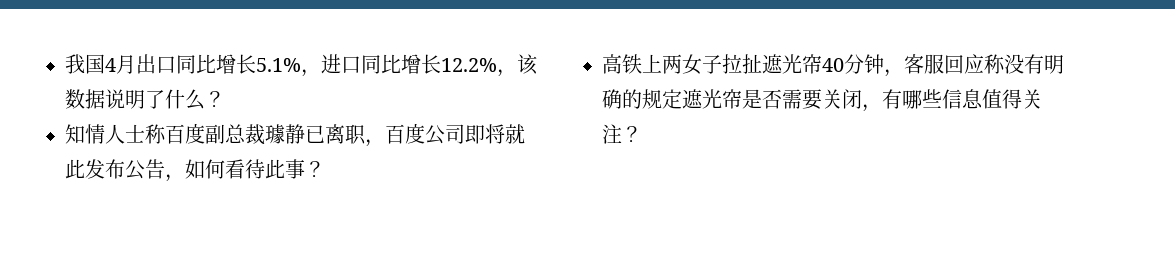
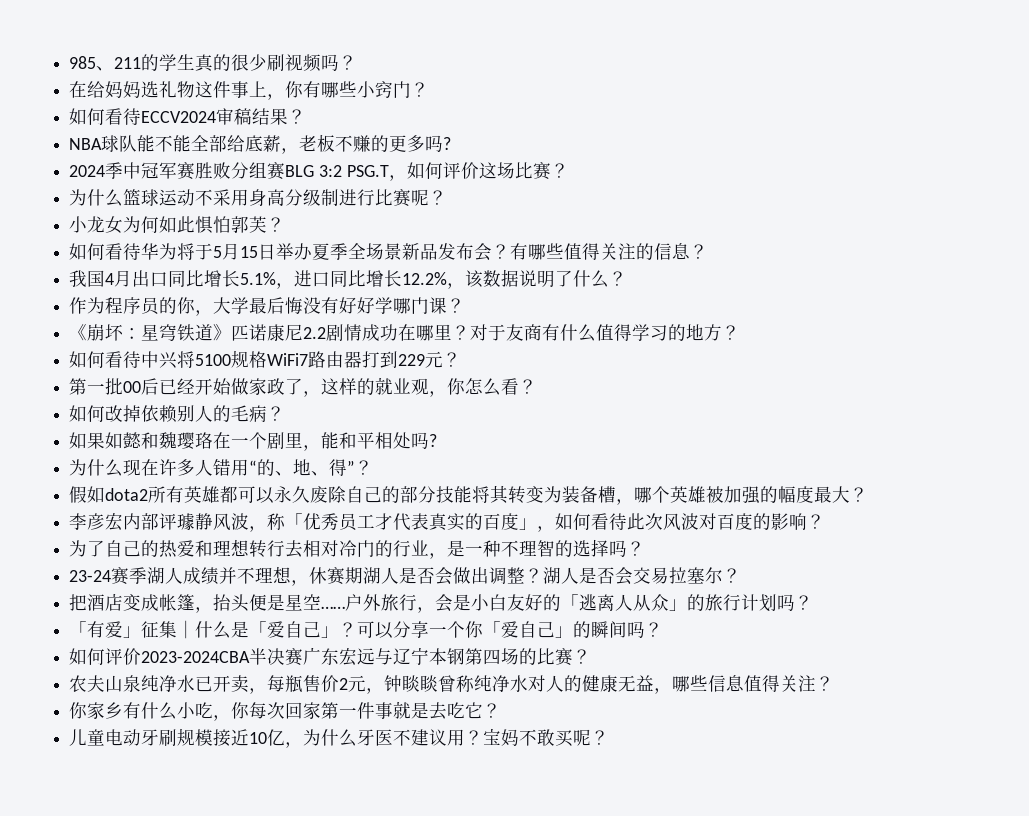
+ 985、211的学生真的很少刷视频吗？
+ 在给妈妈选礼物这件事上，你有哪些小窍门？
+ 如何看待ECCV2024审稿结果？
+ NBA球队能不能全部给底薪，老板不赚的更多吗?
+ 2024季中冠军赛胜败分组赛BLG 3:2 PSG.T，如何评价这场比赛？
+ 为什么篮球运动不采用身高分级制进行比赛呢？
+ 小龙女为何如此惧怕郭芙？
+ 如何看待华为将于5月15日举办夏季全场景新品发布会？有哪些值得关注的信息？
- 知情人士称百度副总裁璩静已离职，百度公司即将就此发布公告，如何看待此事？
- 高铁上两女子拉扯遮光帘40分钟，客服回应称没有明确的规定遮光帘是否需要关闭，有哪些信息值得关注？
+ 作为程序员的你，大学最后悔没有好好学哪门课？
+ 《崩坏：星穹铁道》匹诺康尼2.2剧情成功在哪里？对于友商有什么值得学习的地方？
+ 如何看待中兴将5100规格WiFi7路由器打到229元？
+ 第一批00后已经开始做家政了，这样的就业观，你怎么看？
+ 如何改掉依赖别人的毛病？
+ 如果如懿和魏璎珞在一个剧里，能和平相处吗?
+ 为什么现在许多人错用“的、地、得”？
+ 假如dota2所有英雄都可以永久废除自己的部分技能将其转变为装备槽，哪个英雄被加强的幅度最大？
+ 李彦宏内部评璩静风波，称「优秀员工才代表真实的百度」，如何看待此次风波对百度的影响？
+ 为了自己的热爱和理想转行去相对冷门的行业，是一种不理智的选择吗？
+ 23-24赛季湖人成绩并不理想，休赛期湖人是否会做出调整？湖人是否会交易拉塞尔？
+ 把酒店变成帐篷，抬头便是星空……户外旅行，会是小白友好的「逃离人从众」的旅行计划吗？
+ 「有爱」征集｜什么是「爱自己」？可以分享一个你「爱自己」的瞬间吗？
+ 如何评价2023-2024CBA半决赛广东宏远与辽宁本钢第四场的比赛？
+ 农夫山泉纯净水已开卖，每瓶售价2元，钟睒睒曾称纯净水对人的健康无益，哪些信息值得关注？
+ 你家乡有什么小吃，你每次回家第一件事就是去吃它？
+ 儿童电动牙刷规模接近10亿，为什么牙医不建议用？宝妈不敢买呢？

